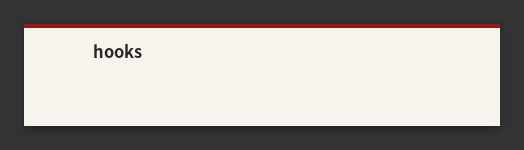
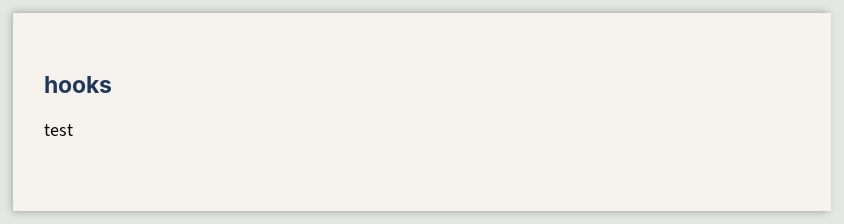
+ test

